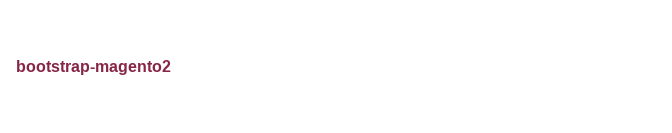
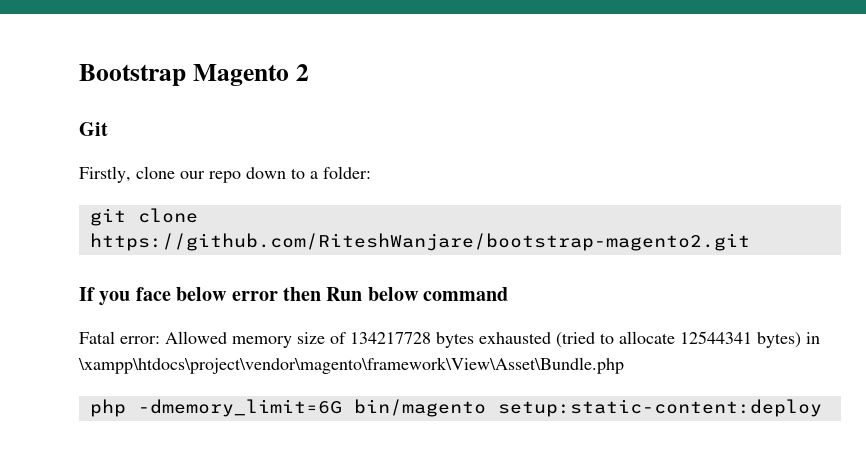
- bootstrap-magento2
+ Bootstrap Magento 2
+ Git
+ Firstly, clone our repo down to a folder:
+ git clone https://github.com/RiteshWanjare/bootstrap-magento2.git
+ If you face below error then Run below command
+ Fatal error: Allowed memory size of 134217728 bytes exhausted (tried to allocate 12544341 bytes) in \xampp\htdocs\project\vendor\magento\framework\View\Asset\Bundle.php
+ php -dmemory_limit=6G bin/magento setup:static-content:deploy

